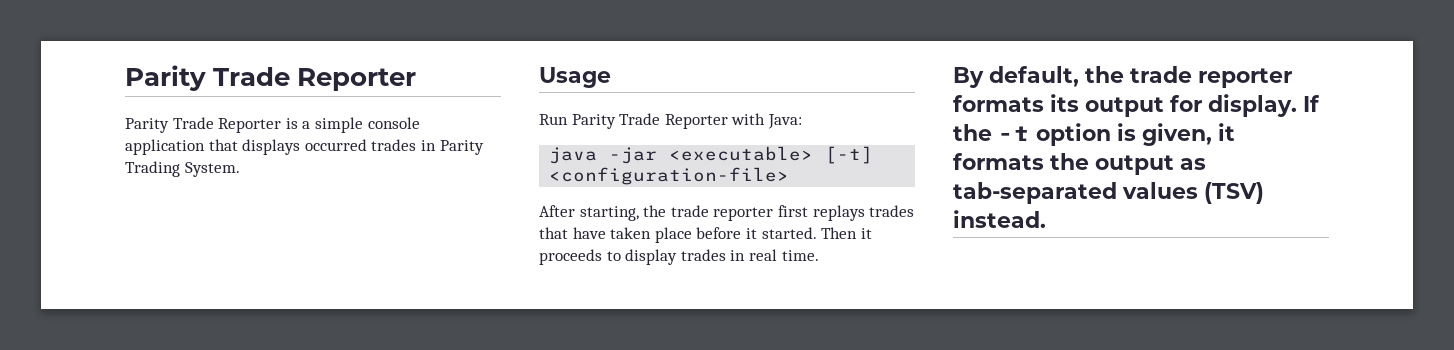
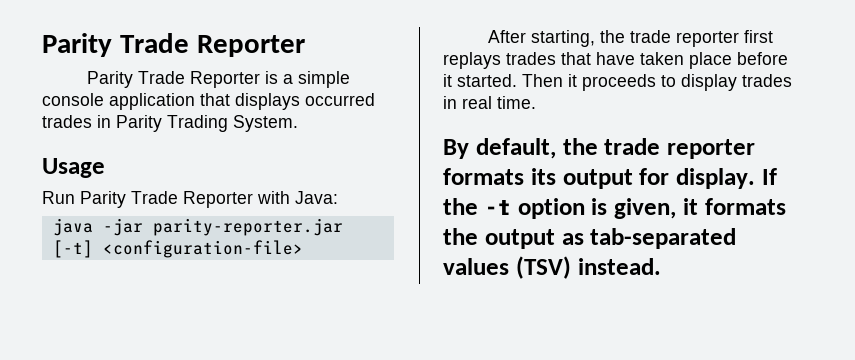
- java -jar <executable> [-t] <configuration-file>
+ java -jar parity-reporter.jar [-t] <configuration-file>

